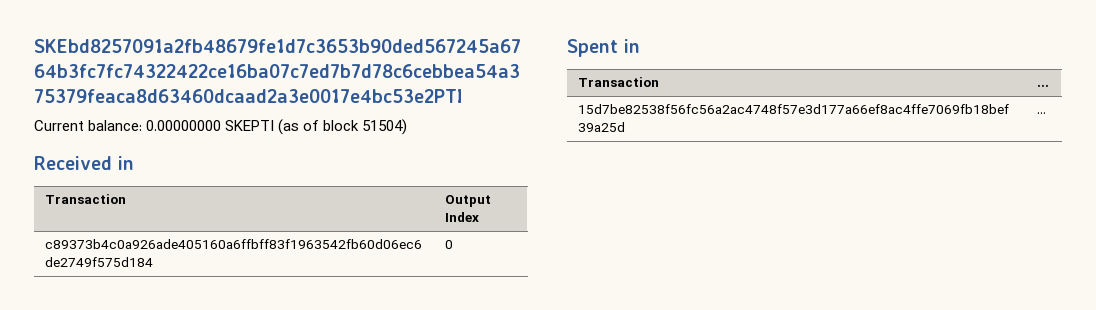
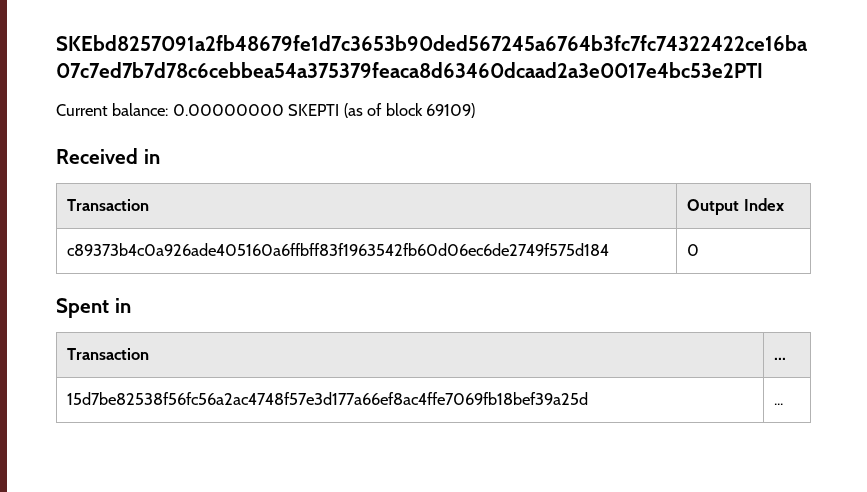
- Current balance: 0.00000000 SKEPTI (as of block 51504)
+ Current balance: 0.00000000 SKEPTI (as of block 69109)

